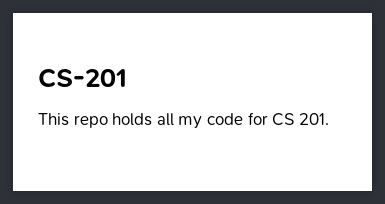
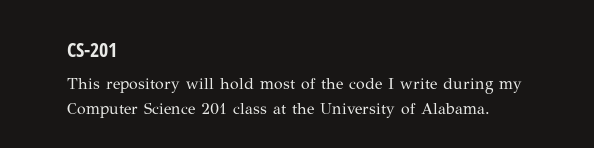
- This repo holds all my code for CS 201.
+ This repository will hold most of the code I write during my Computer Science 201 class at the University of Alabama.

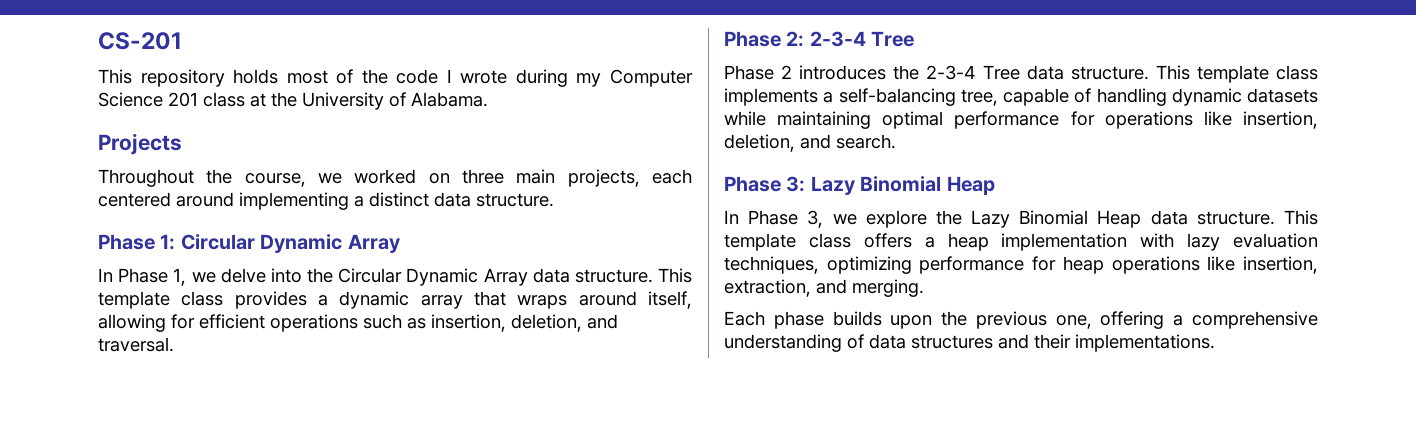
- This repository will hold most of the code I write during my Computer Science 201 class at the University of Alabama.
+ This repository holds most of the code I wrote during my Computer Science 201 class at the University of Alabama.
+ Projects
+ Throughout the course, we worked on three main projects, each centered around implementing a distinct data structure.
+ Phase 1: Circular Dynamic Array
+ In Phase 1, we delve into the Circular Dynamic Array data structure. This template class provides a dynamic array that wraps around itself, allowing for efficient operations such as insertion, deletion, and traversal.
+ Phase 2: 2-3-4 Tree
+ Phase 2 introduces the 2-3-4 Tree data structure. This template class implements a self-balancing tree, capable of handling dynamic datasets while maintaining optimal performance for operations like insertion, deletion, and search.
+ Phase 3: Lazy Binomial Heap
+ In Phase 3, we explore the Lazy Binomial Heap data structure. This template class offers a heap implementation with lazy evaluation techniques, optimizing performance for heap operations like insertion, extraction, and merging.
+ Each phase builds upon the previous one, offering a comprehensive understanding of data structures and their implementations.

